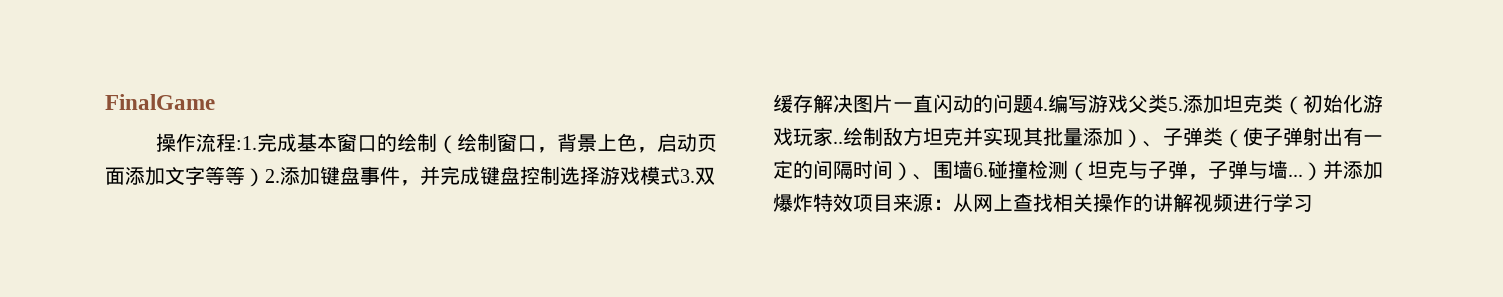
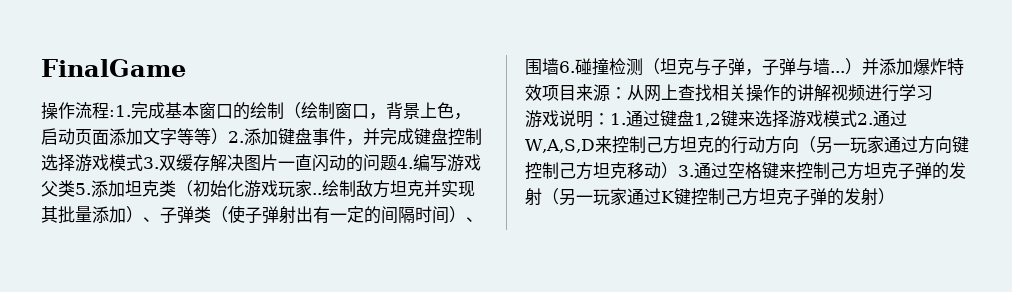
+ 游戏说明：1.通过键盘1,2键来选择游戏模式2.通过W,A,S,D来控制己方坦克的行动方向（另一玩家通过方向键控制己方坦克移动）3.通过空格键来控制己方坦克子弹的发射（另一玩家通过K键控制己方坦克子弹的发射）

